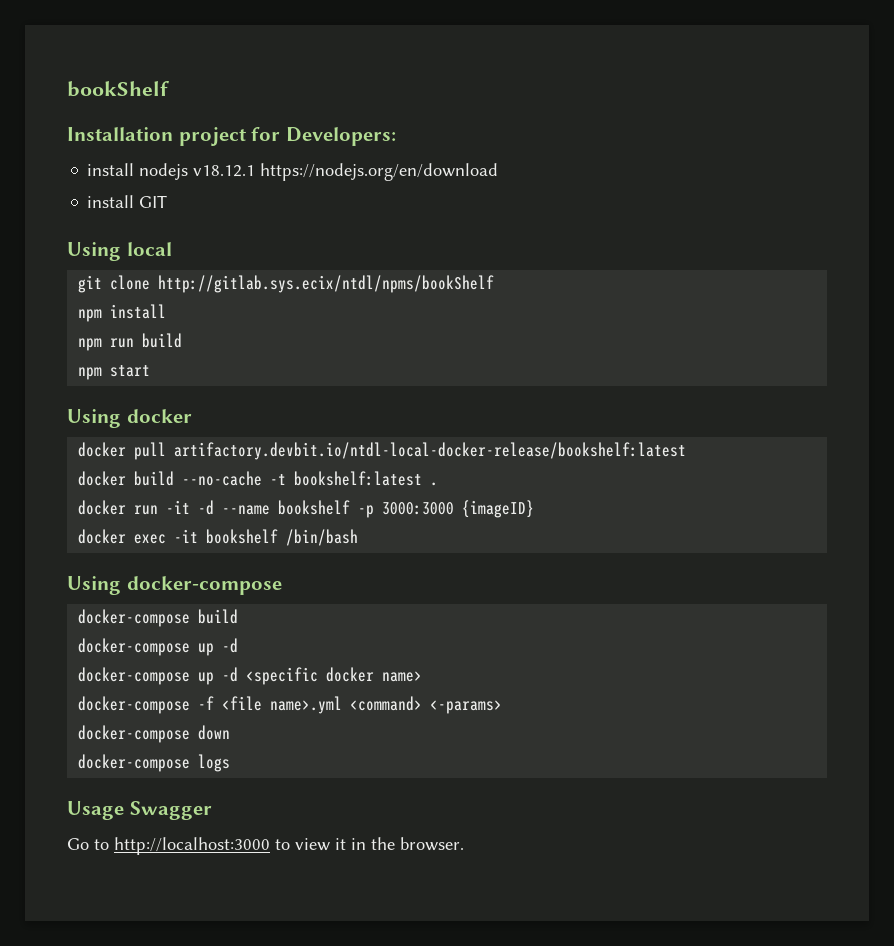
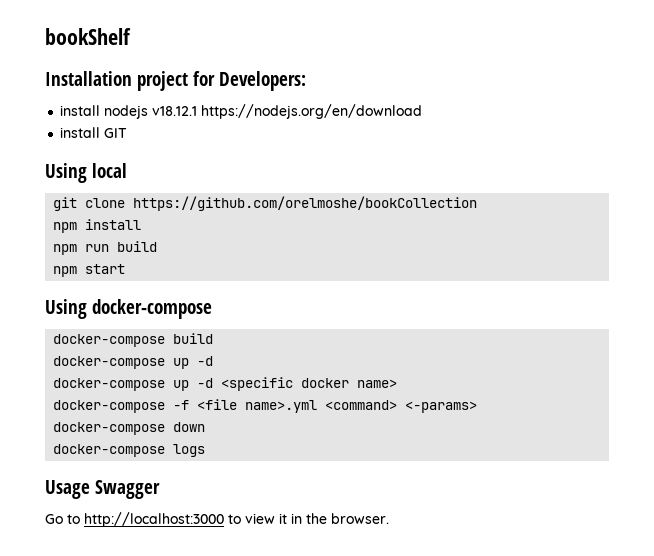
- git clone http://gitlab.sys.ecix/ntdl/npms/bookShelf
+ git clone https://github.com/orelmoshe/bookCollection
- Using docker
- docker pull artifactory.devbit.io/ntdl-local-docker-release/bookshelf:latest
- docker build --no-cache -t bookshelf:latest .
- docker run -it -d --name bookshelf -p 3000:3000 {imageID}
- docker exec -it bookshelf /bin/bash

